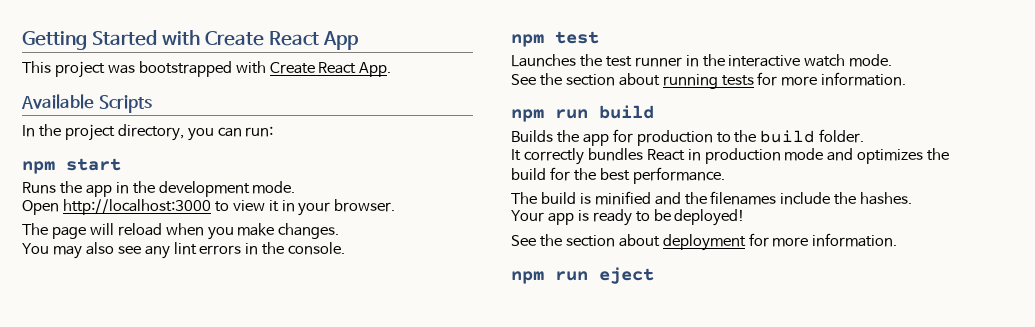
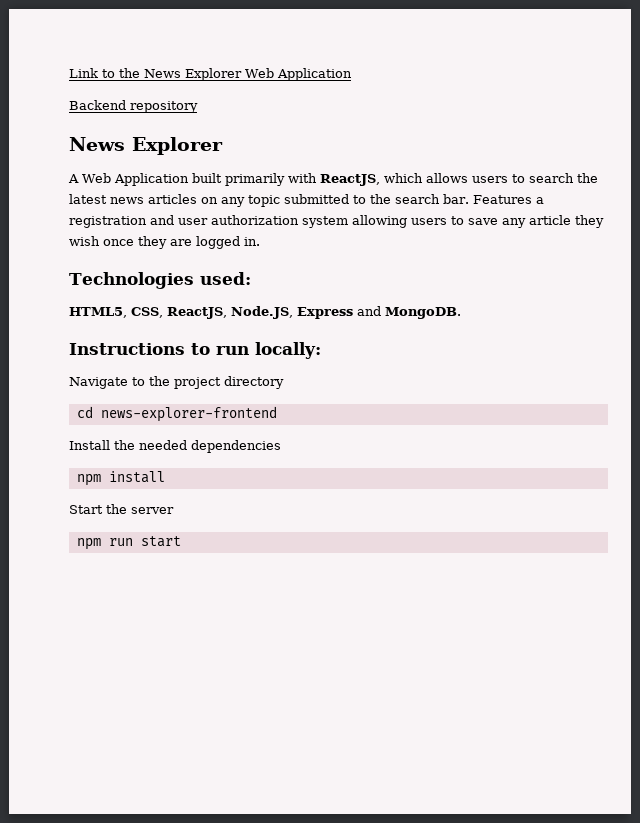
- Getting Started with Create React App
- This project was bootstrapped with Create React App.
- Available Scripts
- In the project directory, you can run:
- npm start
- Runs the app in the development mode.
- Open http://localhost:3000 to view it in your browser.
- The page will reload when you make changes.
- You may also see any lint errors in the console.
- npm test
- Launches the test runner in the interactive watch mode.
- See the section about running tests for more information.
- npm run build
- Builds the app for production to the build folder.
- It correctly bundles React in production mode and optimizes the build for the best performance.
- The build is minified and the filenames include the hashes.
- Your app is ready to be deployed!
- See the section about deployment for more information.
- npm run eject
+ Link to the News Explorer Web Application
+ Backend repository
+ News Explorer
+ A Web Application built primarily with ReactJS, which allows users to search the latest news articles on any topic submitted to the search bar. Features a registration and user authorization system allowing users to save any article they wish once they are logged in.
+ Technologies used:
+ HTML5, CSS, ReactJS, Node.JS, Express and MongoDB.
+ Instructions to run locally:
+ Navigate to the project directory
+ cd news-explorer-frontend
+ Install the needed dependencies
+ npm install
+ Start the server
+ npm run start

